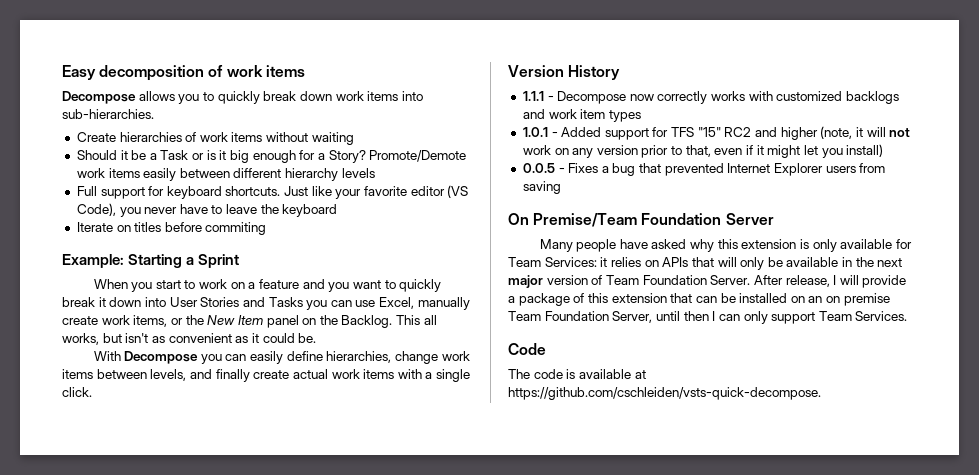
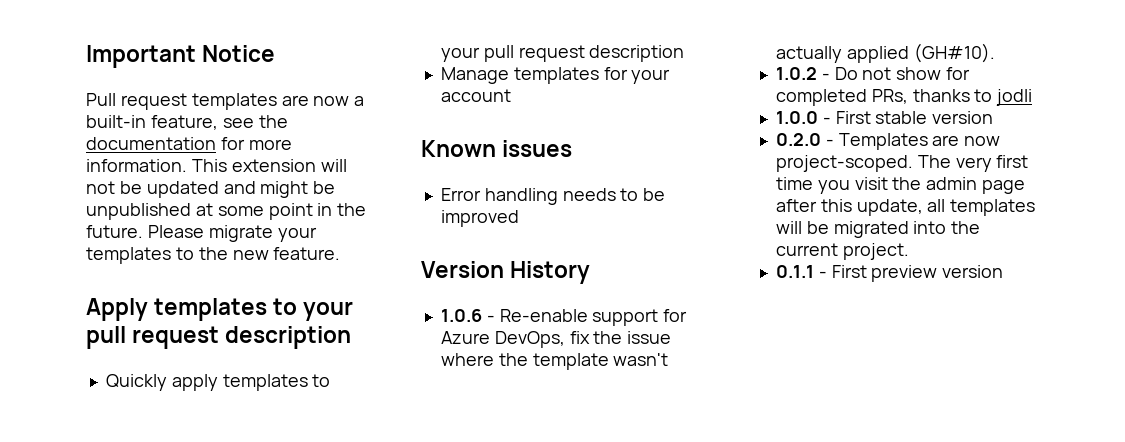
- Easy decomposition of work items
- Decompose allows you to quickly break down work items into sub-hierarchies.
- Create hierarchies of work items without waiting
- Should it be a Task or is it big enough for a Story? Promote/Demote work items easily between different hierarchy levels
- Full support for keyboard shortcuts. Just like your favorite editor (VS Code), you never have to leave the keyboard
- Iterate on titles before commiting
- Example: Starting a Sprint
- When you start to work on a feature and you want to quickly break it down into User Stories and Tasks you can use Excel, manually create work items, or the New Item panel on the Backlog. This all works, but isn't as convenient as it could be.
- With Decompose you can easily define hierarchies, change work items between levels, and finally create actual work items with a single click.
+ Important Notice
+ Pull request templates are now a built-in feature, see the documentation for more information. This extension will not be updated and might be unpublished at some point in the future. Please migrate your templates to the new feature.
+ Apply templates to your pull request description
+ Quickly apply templates to your pull request description
+ Manage templates for your account
+ Known issues
+ Error handling needs to be improved
  Version History
- 1.1.1 - Decompose now correctly works with customized backlogs and work item types
- 1.0.1 - Added support for TFS "15" RC2 and higher (note, it will not work on any version prior to that, even if it might let you install)
- 0.0.5 - Fixes a bug that prevented Internet Explorer users from saving
- On Premise/Team Foundation Server
- Many people have asked why this extension is only available for Team Services: it relies on APIs that will only be available in the next major version of Team Foundation Server. After release, I will provide a package of this extension that can be installed on an on premise Team Foundation Server, until then I can only support Team Services.
- Code
- The code is available at https://github.com/cschleiden/vsts-quick-decompose.
+ 1.0.6 - Re-enable support for Azure DevOps, fix the issue where the template wasn't actually applied (GH#10).
+ 1.0.2 - Do not show for completed PRs, thanks to jodli
+ 1.0.0 - First stable version
+ 0.2.0 - Templates are now project-scoped. The very first time you visit the admin page after this update, all templates will be migrated into the current project.
+ 0.1.1 - First preview version

